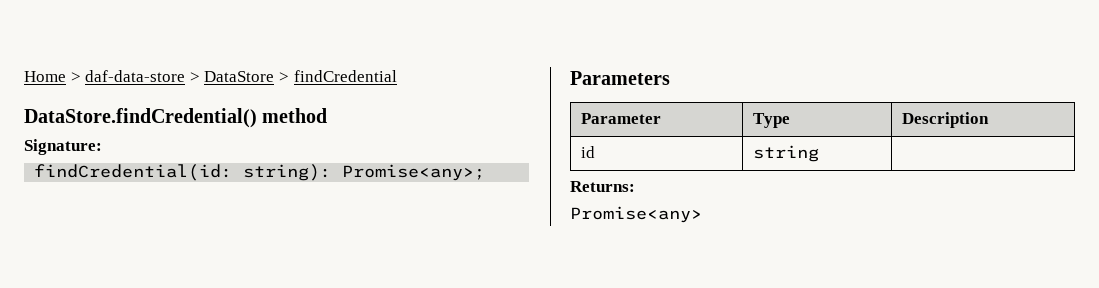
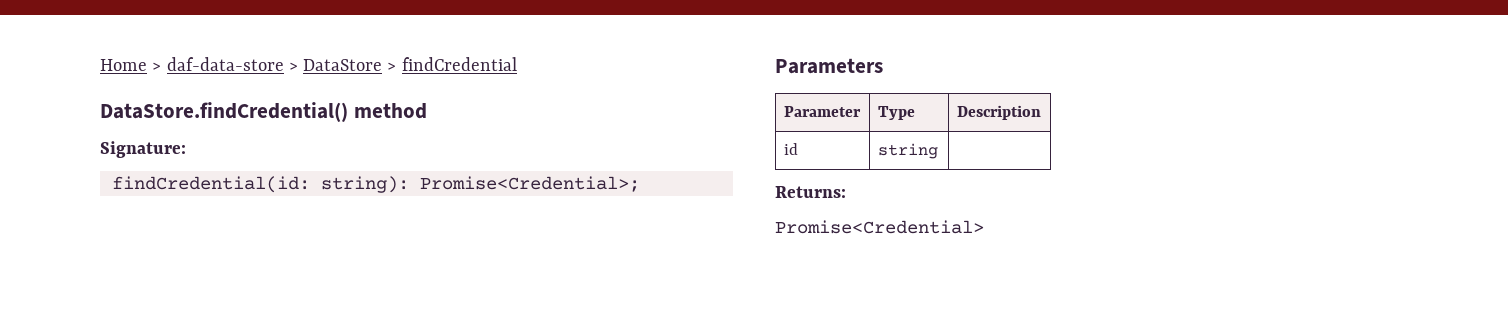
- findCredential(id: string): Promise<any>;
+ findCredential(id: string): Promise<Credential>;
- Promise<any>
+ Promise<Credential>

